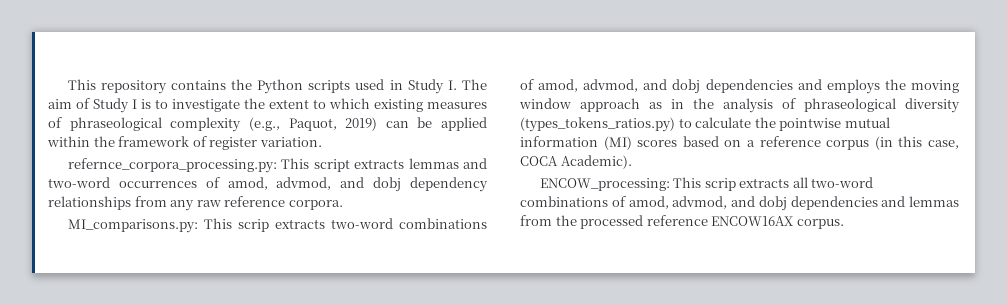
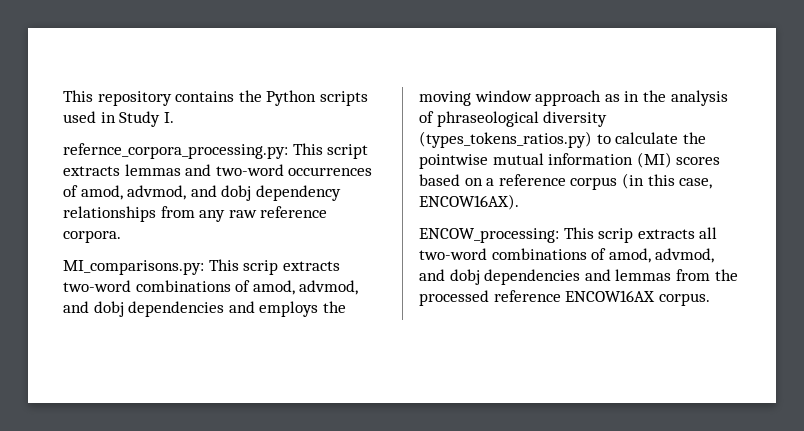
- This repository contains the Python scripts used in Study I. The aim of Study I is to investigate the extent to which existing measures of phraseological complexity (e.g., Paquot, 2019) can be applied within the framework of register variation.
+ This repository contains the Python scripts used in Study I.
- MI_comparisons.py: This scrip extracts two-word combinations of amod, advmod, and dobj dependencies and employs the moving window approach as in the analysis of phraseological diversity (types_tokens_ratios.py) to calculate the pointwise mutual information (MI) scores based on a reference corpus (in this case, COCA Academic).
+ MI_comparisons.py: This scrip extracts two-word combinations of amod, advmod, and dobj dependencies and employs the moving window approach as in the analysis of phraseological diversity (types_tokens_ratios.py) to calculate the pointwise mutual information (MI) scores based on a reference corpus (in this case, ENCOW16AX).

